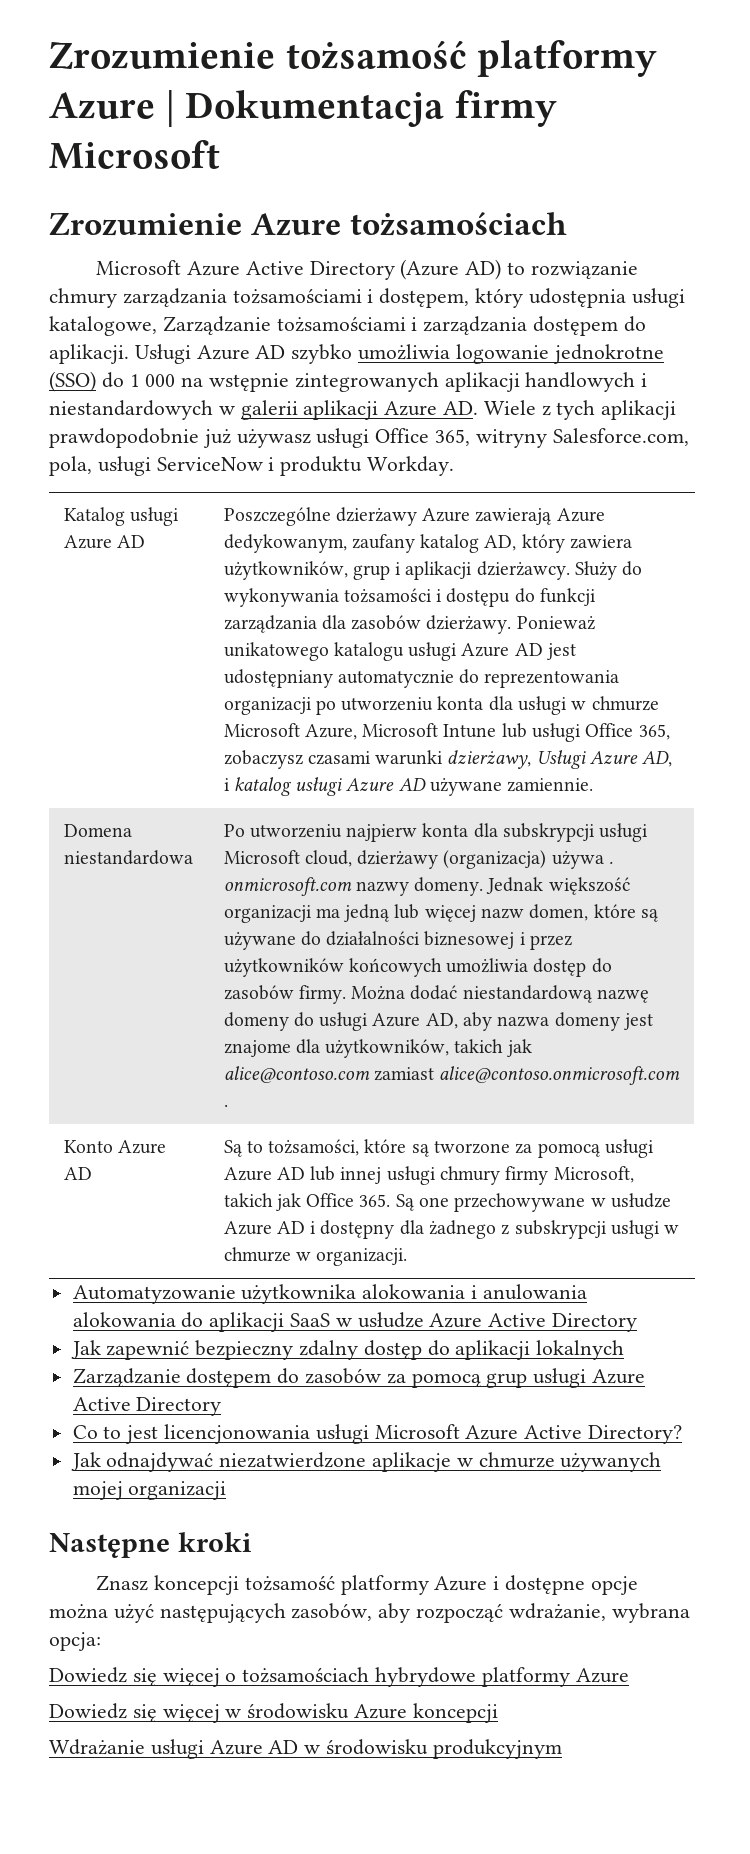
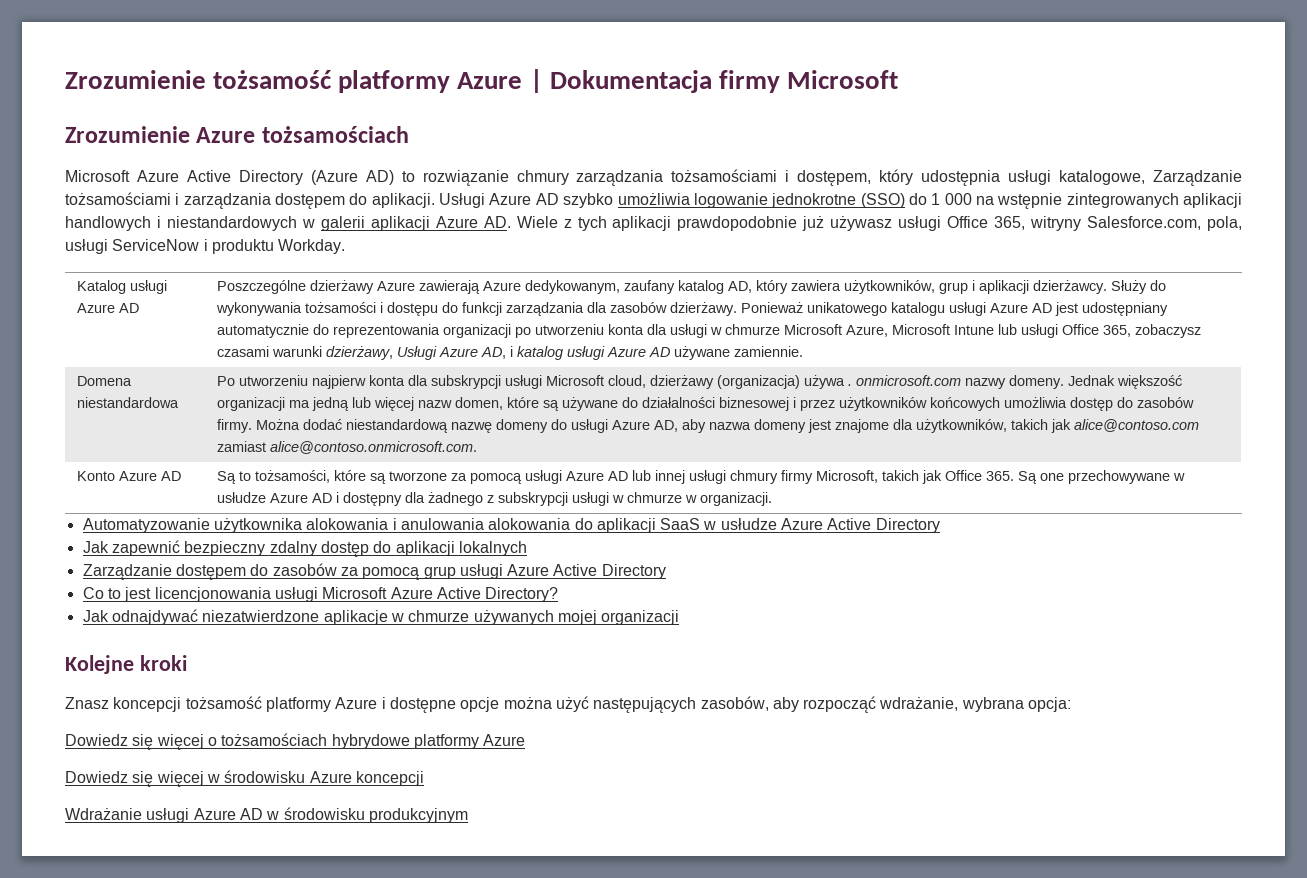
- Można dodać niestandardową nazwę domeny do usługi Azure AD, aby nazwa domeny jest znajome dla użytkowników, takich jak alice@contoso.com zamiast alice@contoso.onmicrosoft.com .
+ Można dodać niestandardową nazwę domeny do usługi Azure AD, aby nazwa domeny jest znajome dla użytkowników, takich jak alice@contoso.com zamiast alice@contoso.onmicrosoft.com.
- Następne kroki
+ Kolejne kroki

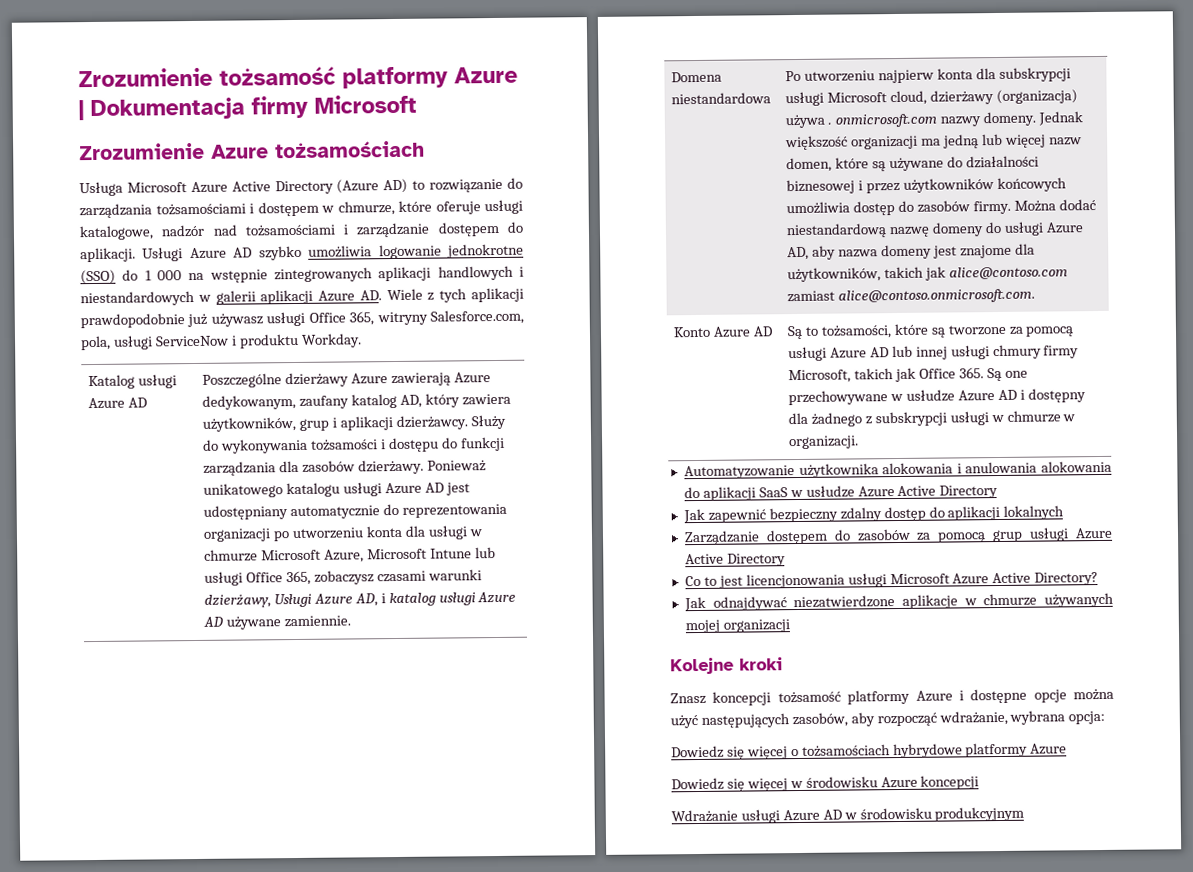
- Microsoft Azure Active Directory (Azure AD) to rozwiązanie chmury zarządzania tożsamościami i dostępem, który udostępnia usługi katalogowe, Zarządzanie tożsamościami i zarządzania dostępem do aplikacji.
+ Usługa Microsoft Azure Active Directory (Azure AD) to rozwiązanie do zarządzania tożsamościami i dostępem w chmurze, które oferuje usługi katalogowe, nadzór nad tożsamościami i zarządzanie dostępem do aplikacji.

